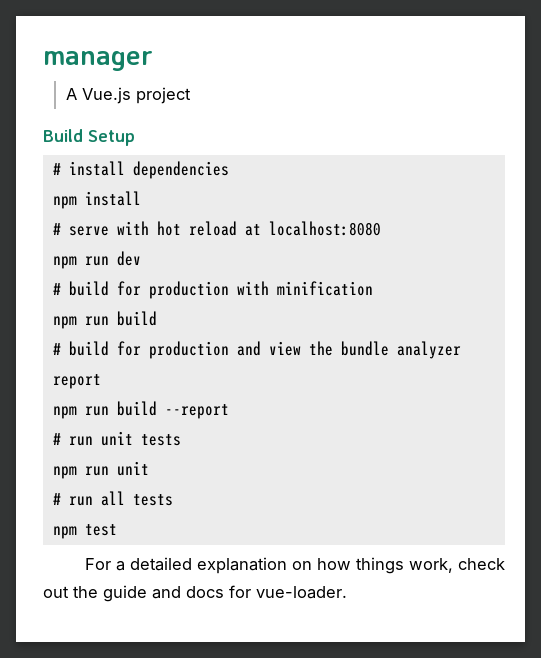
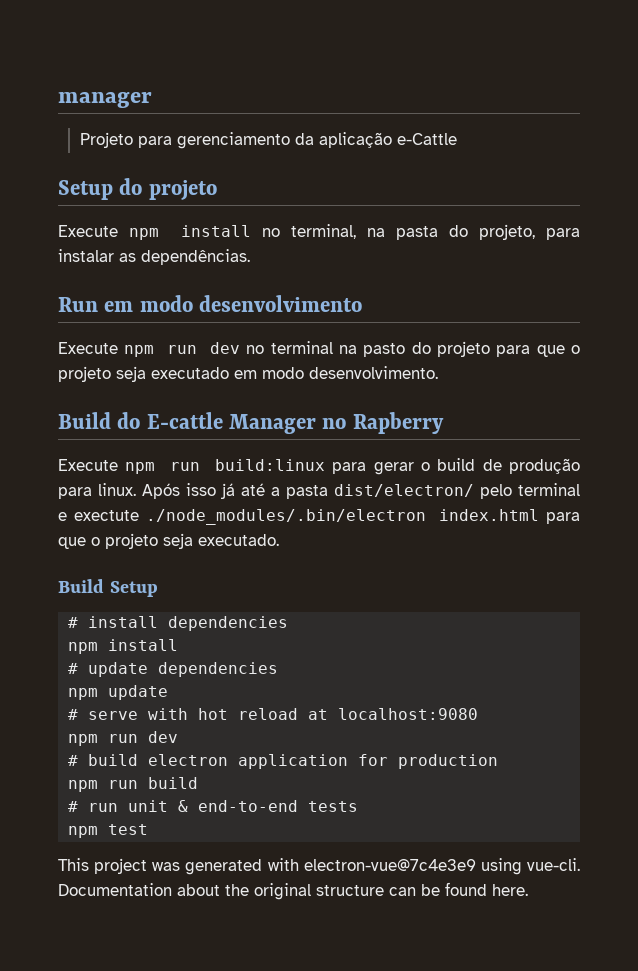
- A Vue.js project
+ Projeto para gerenciamento da aplicação e-Cattle
+ Setup do projeto
+ Execute npm install no terminal, na pasta do projeto, para instalar as dependências.
+ Run em modo desenvolvimento
+ Execute npm run dev no terminal na pasto do projeto para que o projeto seja executado em modo desenvolvimento.
+ Build do E-cattle Manager no Rapberry
+ Execute npm run build:linux para gerar o build de produção para linux. Após isso já até a pasta dist/electron/ pelo terminal e exectute ./node_modules/.bin/electron index.html para que o projeto seja executado.
+ # update dependencies
+ npm update
- # serve with hot reload at localhost:8080
+ # serve with hot reload at localhost:9080
- # build for production with minification
+ # build electron application for production
- # build for production and view the bundle analyzer report
- npm run build --report
- # run unit tests
- npm run unit
- # run all tests
+ # run unit & end-to-end tests
  npm test
- For a detailed explanation on how things work, check out the guide and docs for vue-loader.
+ This project was generated with electron-vue@7c4e3e9 using vue-cli. Documentation about the original structure can be found here.

